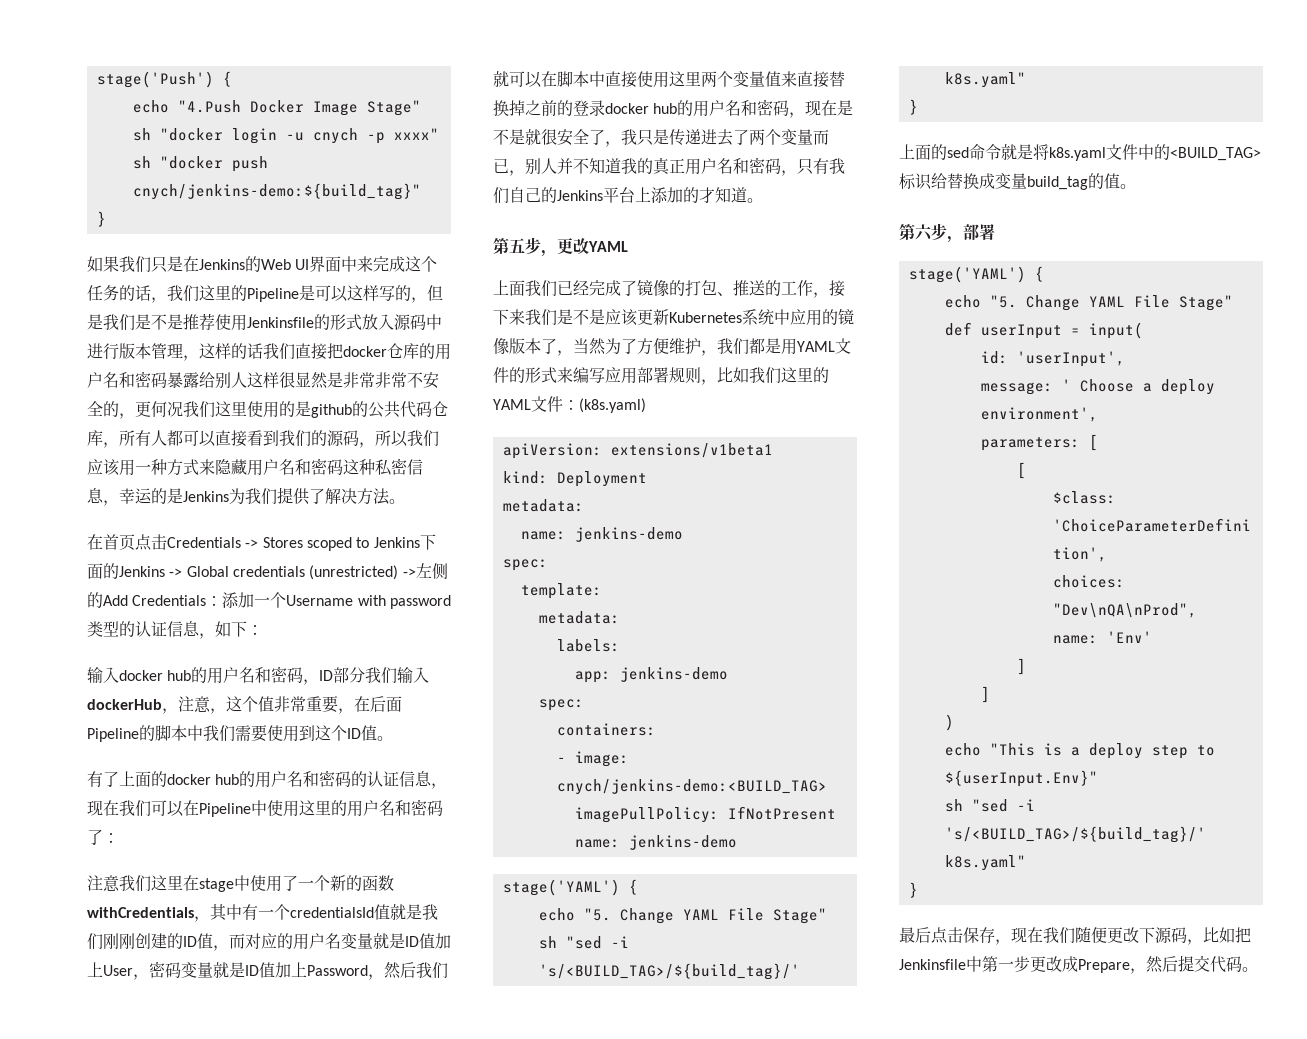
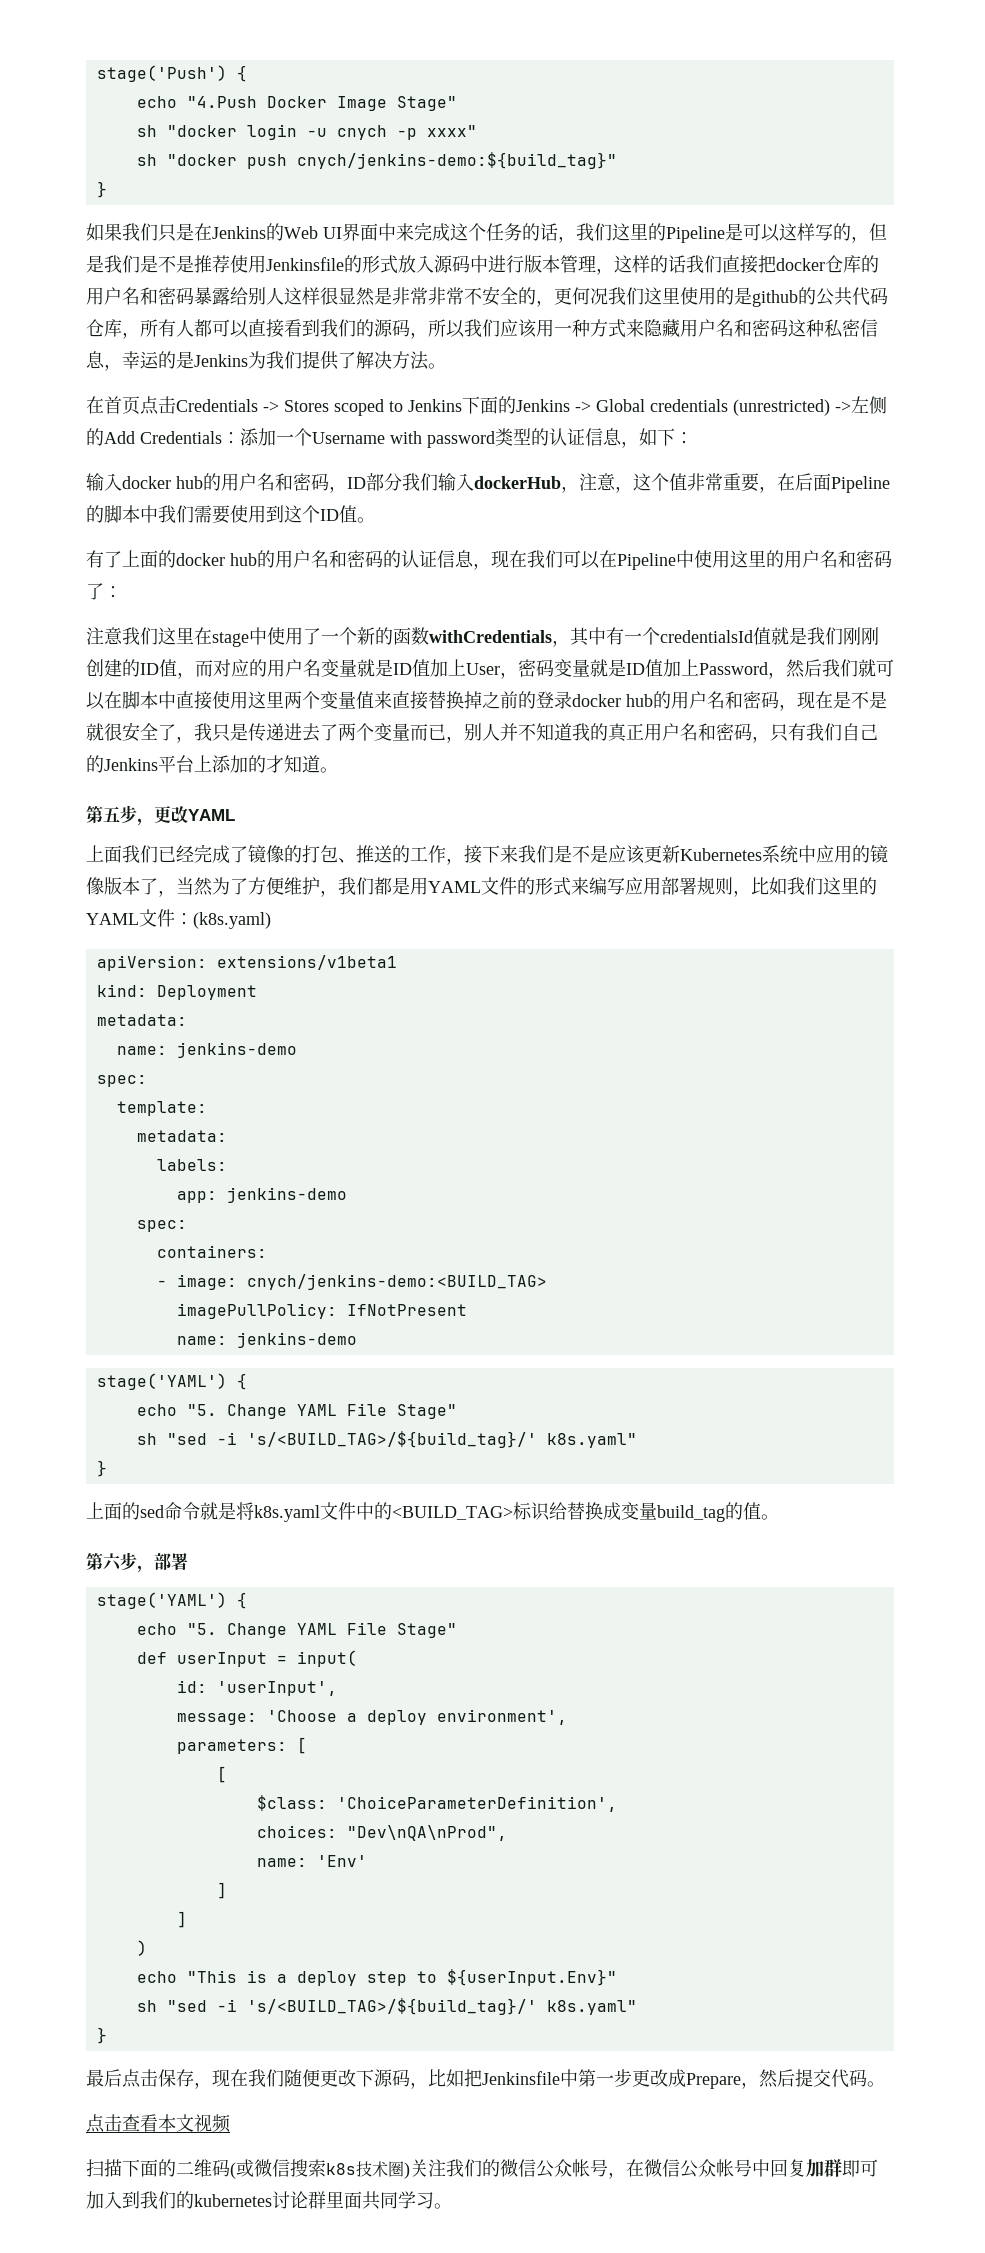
- message: ' Choose a deploy environment',
+ message: 'Choose a deploy environment',
+ 点击查看本文视频
+ 扫描下面的二维码(或微信搜索k8s技术圈)关注我们的微信公众帐号，在微信公众帐号中回复加群即可加入到我们的kubernetes讨论群里面共同学习。

